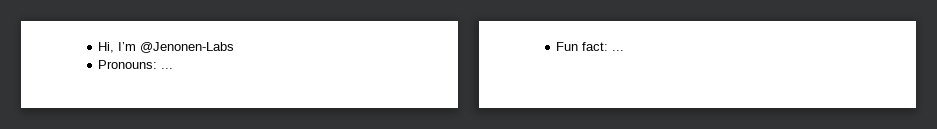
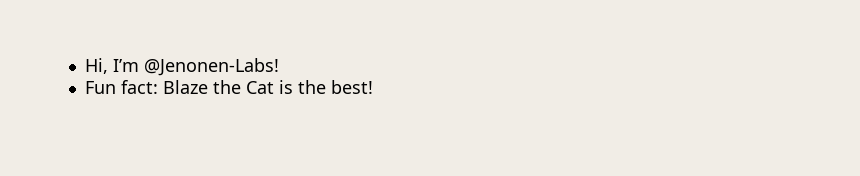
- Hi, I’m @Jenonen-Labs
- Pronouns: ...
+ Hi, I’m @Jenonen-Labs!
- Fun fact: ...
+ Fun fact: Blaze the Cat is the best!

